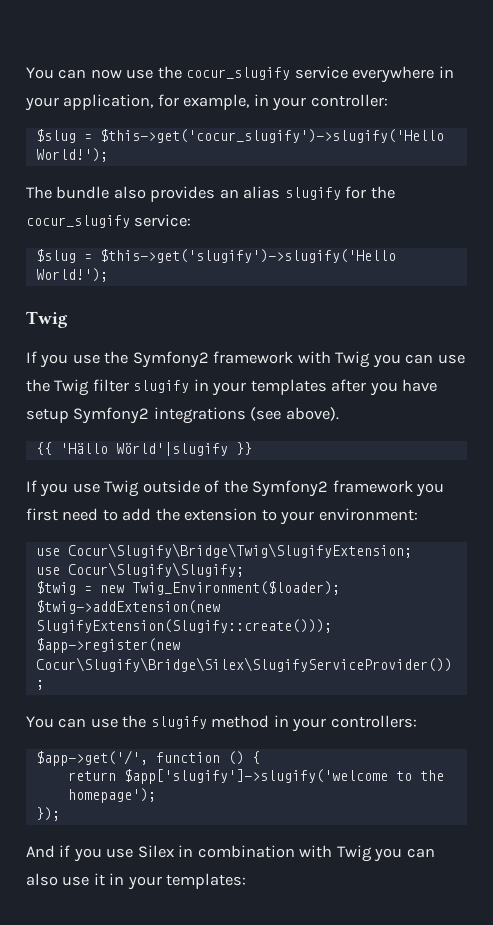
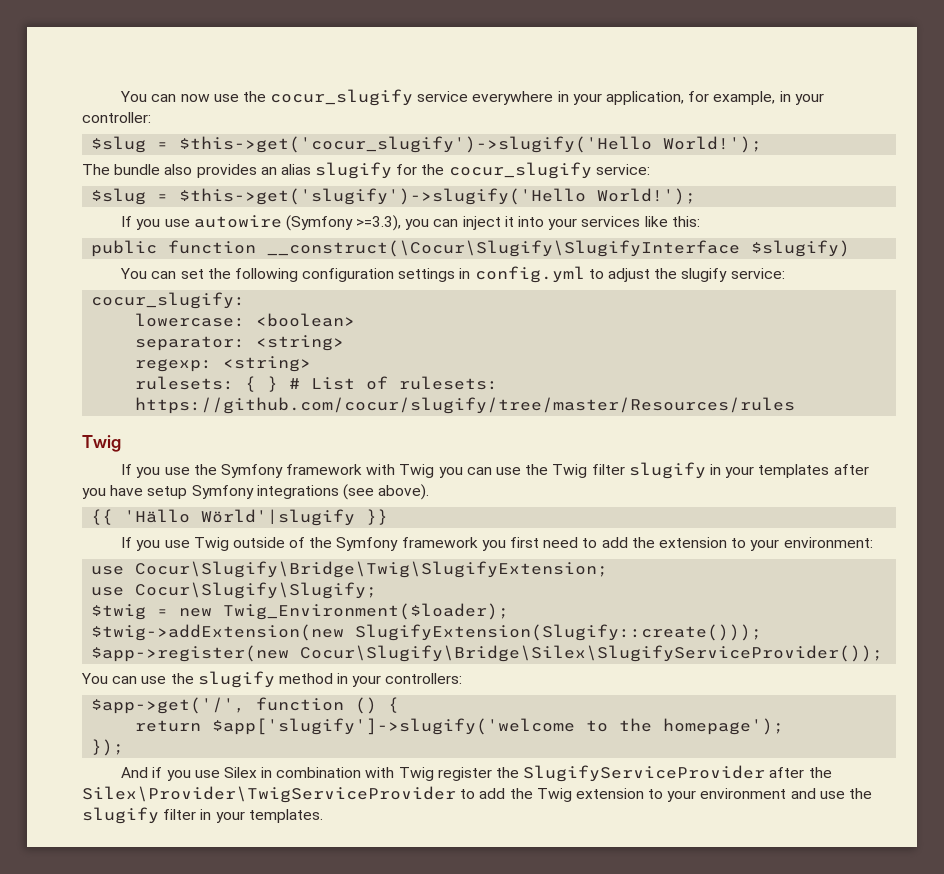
+ If you use autowire (Symfony >=3.3), you can inject it into your services like this:
+ public function __construct(\Cocur\Slugify\SlugifyInterface $slugify)
+ You can set the following configuration settings in config.yml to adjust the slugify service:
+ cocur_slugify:
+ lowercase: <boolean>
+ separator: <string>
+ regexp: <string>
+ rulesets: { } # List of rulesets: https://github.com/cocur/slugify/tree/master/Resources/rules
- If you use the Symfony2 framework with Twig you can use the Twig filter slugify in your templates after you have setup Symfony2 integrations (see above).
+ If you use the Symfony framework with Twig you can use the Twig filter slugify in your templates after you have setup Symfony integrations (see above).
- If you use Twig outside of the Symfony2 framework you first need to add the extension to your environment:
+ If you use Twig outside of the Symfony framework you first need to add the extension to your environment:
- And if you use Silex in combination with Twig you can also use it in your templates:
+ And if you use Silex in combination with Twig register the SlugifyServiceProvider after the Silex\Provider\TwigServiceProvider to add the Twig extension to your environment and use the slugify filter in your templates.

